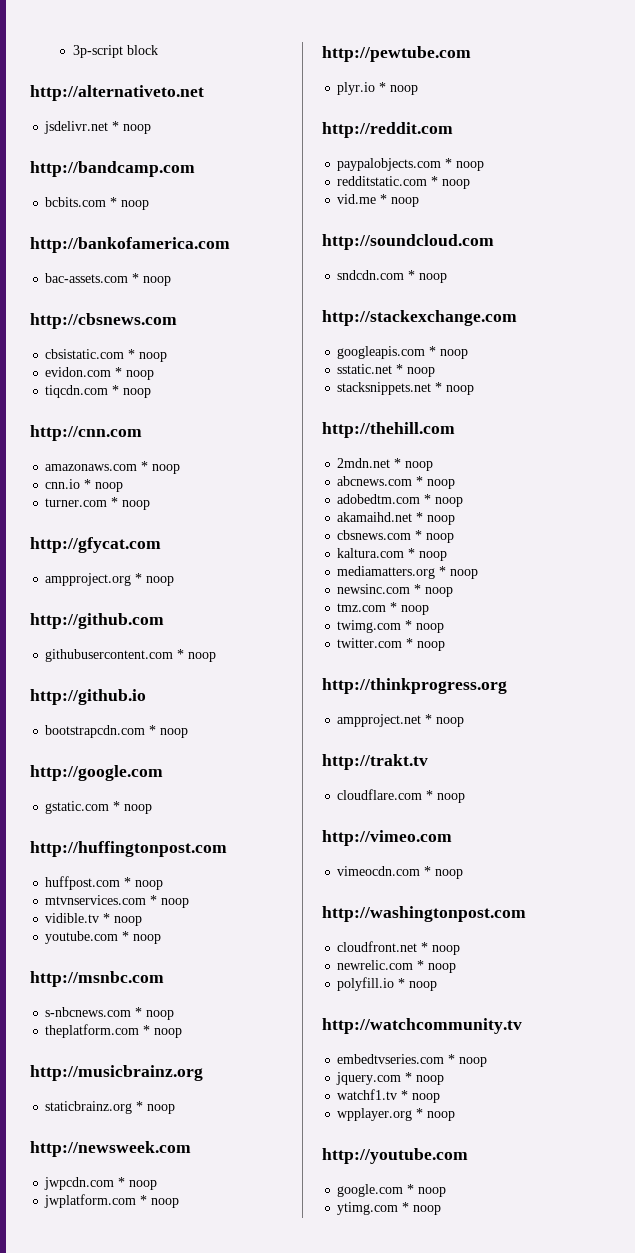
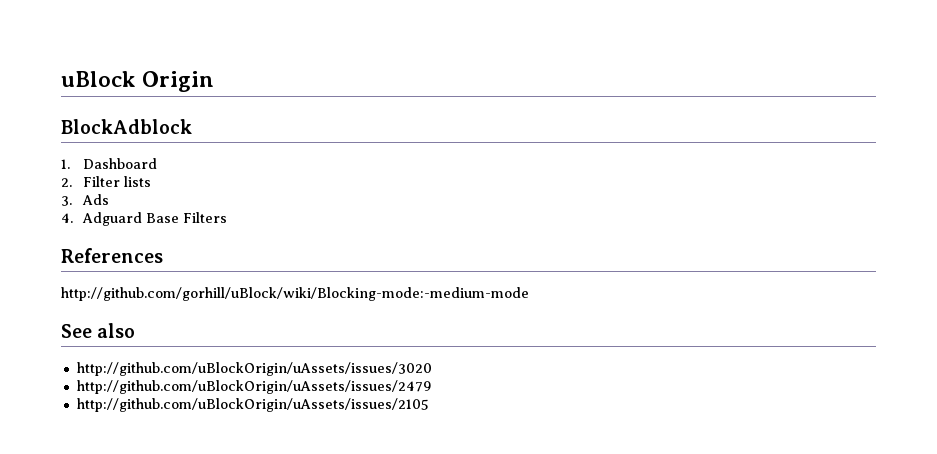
- 3p-script block
- http://alternativeto.net
- jsdelivr.net * noop
- http://bandcamp.com
- bcbits.com * noop
- http://bankofamerica.com
- bac-assets.com * noop
- http://cbsnews.com
- cbsistatic.com * noop
- evidon.com * noop
- tiqcdn.com * noop
- http://cnn.com
- amazonaws.com * noop
- cnn.io * noop
- turner.com * noop
- http://gfycat.com
- ampproject.org * noop
- http://github.com
- githubusercontent.com * noop
- http://github.io
- bootstrapcdn.com * noop
- http://google.com
- gstatic.com * noop
- http://huffingtonpost.com
- huffpost.com * noop
- mtvnservices.com * noop
- vidible.tv * noop
- youtube.com * noop
- http://msnbc.com
- s-nbcnews.com * noop
- theplatform.com * noop
- http://musicbrainz.org
- staticbrainz.org * noop
- http://newsweek.com
- jwpcdn.com * noop
- jwplatform.com * noop
- http://pewtube.com
- plyr.io * noop
- http://reddit.com
- paypalobjects.com * noop
- redditstatic.com * noop
- vid.me * noop
- http://soundcloud.com
- sndcdn.com * noop
- http://stackexchange.com
- googleapis.com * noop
- sstatic.net * noop
- stacksnippets.net * noop
- http://thehill.com
- 2mdn.net * noop
- abcnews.com * noop
- adobedtm.com * noop
- akamaihd.net * noop
- cbsnews.com * noop
- kaltura.com * noop
- mediamatters.org * noop
- newsinc.com * noop
- tmz.com * noop
- twimg.com * noop
- twitter.com * noop
- http://thinkprogress.org
- ampproject.net * noop
- http://trakt.tv
- cloudflare.com * noop
- http://vimeo.com
- vimeocdn.com * noop
- http://washingtonpost.com
- cloudfront.net * noop
- newrelic.com * noop
- polyfill.io * noop
- http://watchcommunity.tv
- embedtvseries.com * noop
- jquery.com * noop
- watchf1.tv * noop
- wpplayer.org * noop
- http://youtube.com
- google.com * noop
- ytimg.com * noop
+ uBlock Origin
+ BlockAdblock
+ 1. Dashboard
+ 2. Filter lists
+ 3. Ads
+ 4. Adguard Base Filters
+ References
+ http://github.com/gorhill/uBlock/wiki/Blocking-mode:-medium-mode
+ See also
+ http://github.com/uBlockOrigin/uAssets/issues/3020
+ http://github.com/uBlockOrigin/uAssets/issues/2479
+ http://github.com/uBlockOrigin/uAssets/issues/2105

